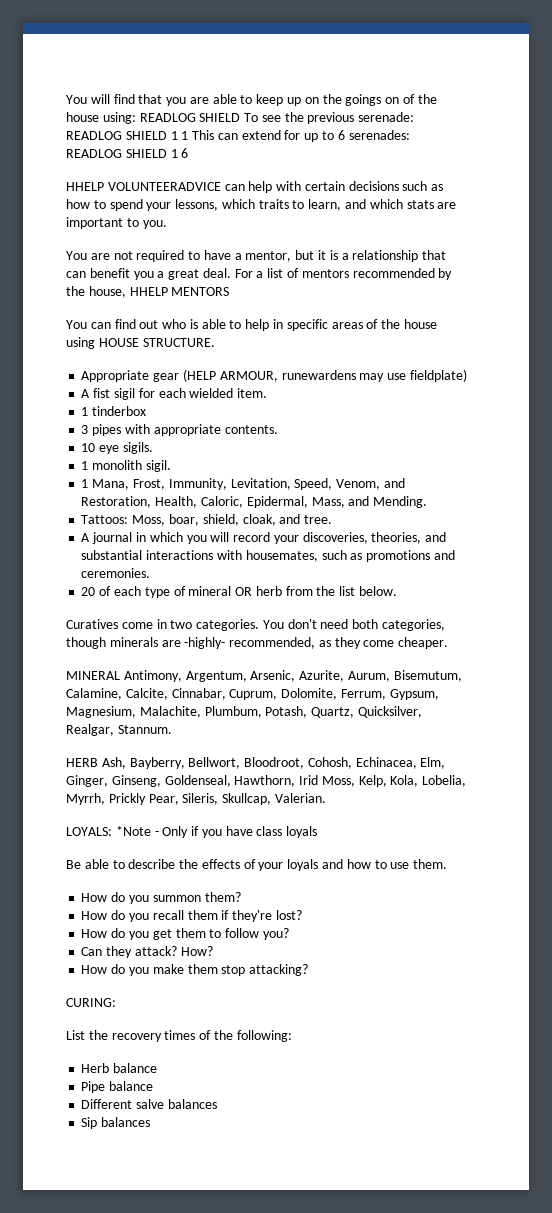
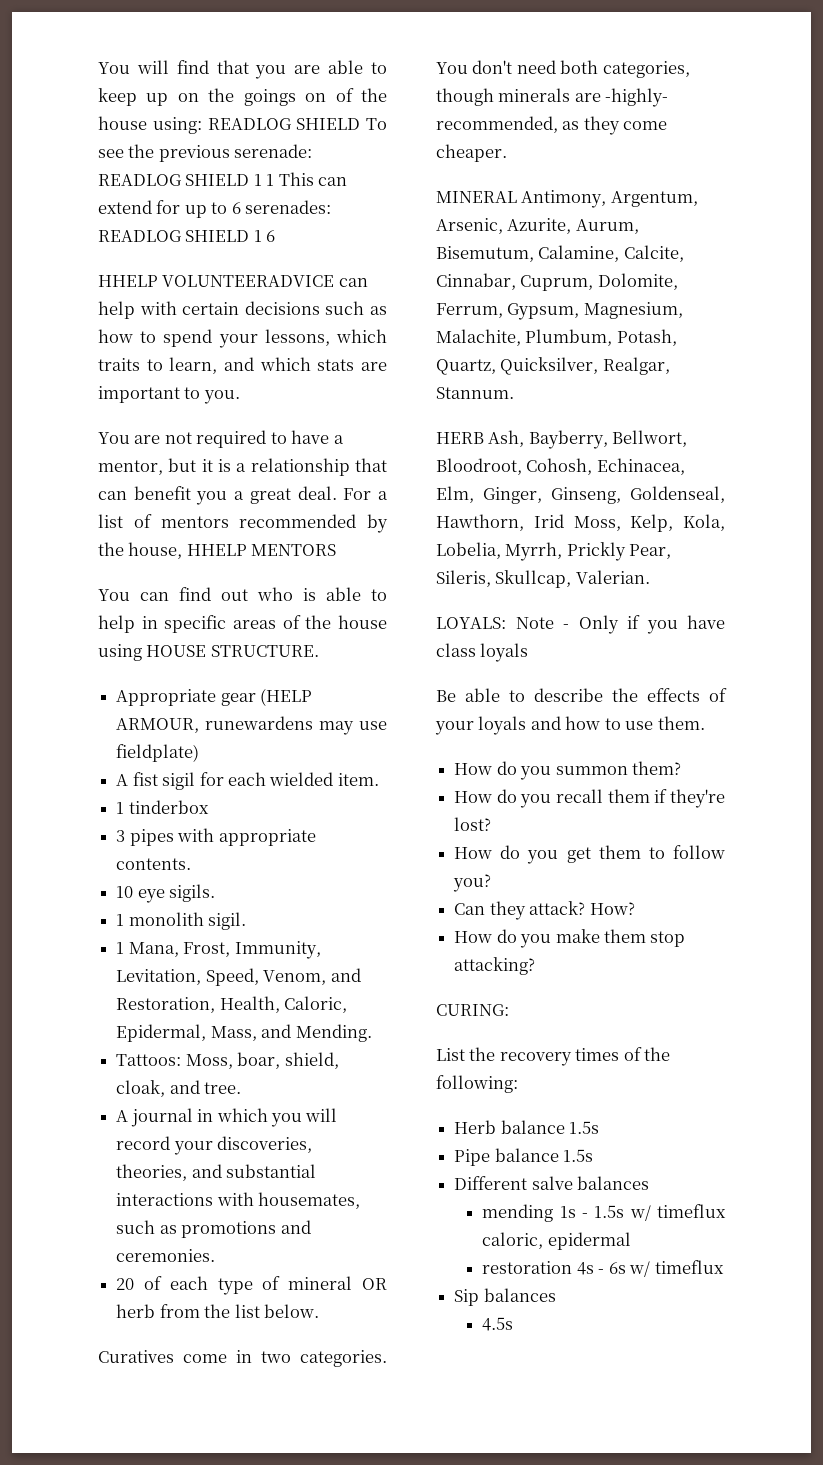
- LOYALS: *Note - Only if you have class loyals
+ LOYALS: Note - Only if you have class loyals
- Herb balance
+ Herb balance 1.5s
- Pipe balance
+ Pipe balance 1.5s
+ mending 1s - 1.5s w/ timeflux caloric, epidermal
+ restoration 4s - 6s w/ timeflux
+ 4.5s

